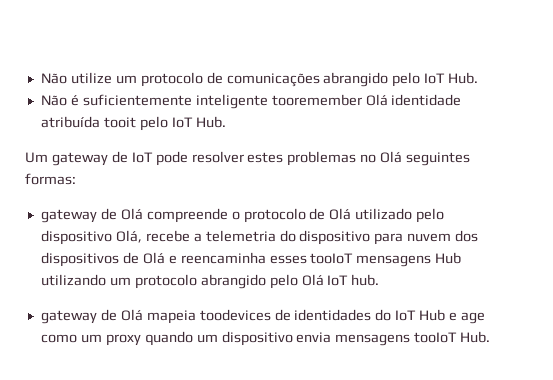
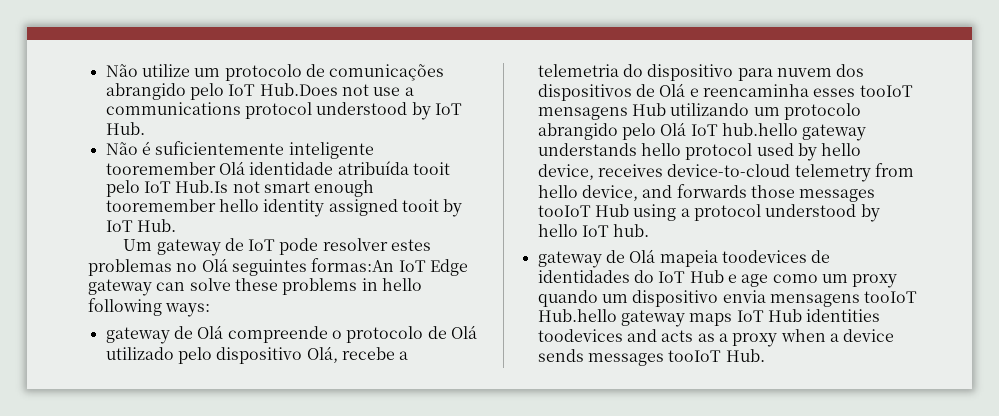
- Não utilize um protocolo de comunicações abrangido pelo IoT Hub.
+ Não utilize um protocolo de comunicações abrangido pelo IoT Hub.Does not use a communications protocol understood by IoT Hub.
- Não é suficientemente inteligente tooremember Olá identidade atribuída tooit pelo IoT Hub.
+ Não é suficientemente inteligente tooremember Olá identidade atribuída tooit pelo IoT Hub.Is not smart enough tooremember hello identity assigned tooit by IoT Hub.
- Um gateway de IoT pode resolver estes problemas no Olá seguintes formas:
+ Um gateway de IoT pode resolver estes problemas no Olá seguintes formas:An IoT Edge gateway can solve these problems in hello following ways:
- gateway de Olá compreende o protocolo de Olá utilizado pelo dispositivo Olá, recebe a telemetria do dispositivo para nuvem dos dispositivos de Olá e reencaminha esses tooIoT mensagens Hub utilizando um protocolo abrangido pelo Olá IoT hub.
+ gateway de Olá compreende o protocolo de Olá utilizado pelo dispositivo Olá, recebe a telemetria do dispositivo para nuvem dos dispositivos de Olá e reencaminha esses tooIoT mensagens Hub utilizando um protocolo abrangido pelo Olá IoT hub.hello gateway understands hello protocol used by hello device, receives device-to-cloud telemetry from hello device, and forwards those messages tooIoT Hub using a protocol understood by hello IoT hub.
- gateway de Olá mapeia toodevices de identidades do IoT Hub e age como um proxy quando um dispositivo envia mensagens tooIoT Hub.
+ gateway de Olá mapeia toodevices de identidades do IoT Hub e age como um proxy quando um dispositivo envia mensagens tooIoT Hub.hello gateway maps IoT Hub identities toodevices and acts as a proxy when a device sends messages tooIoT Hub.

